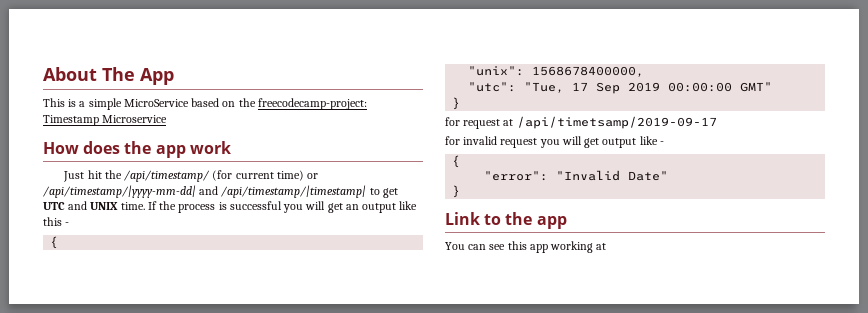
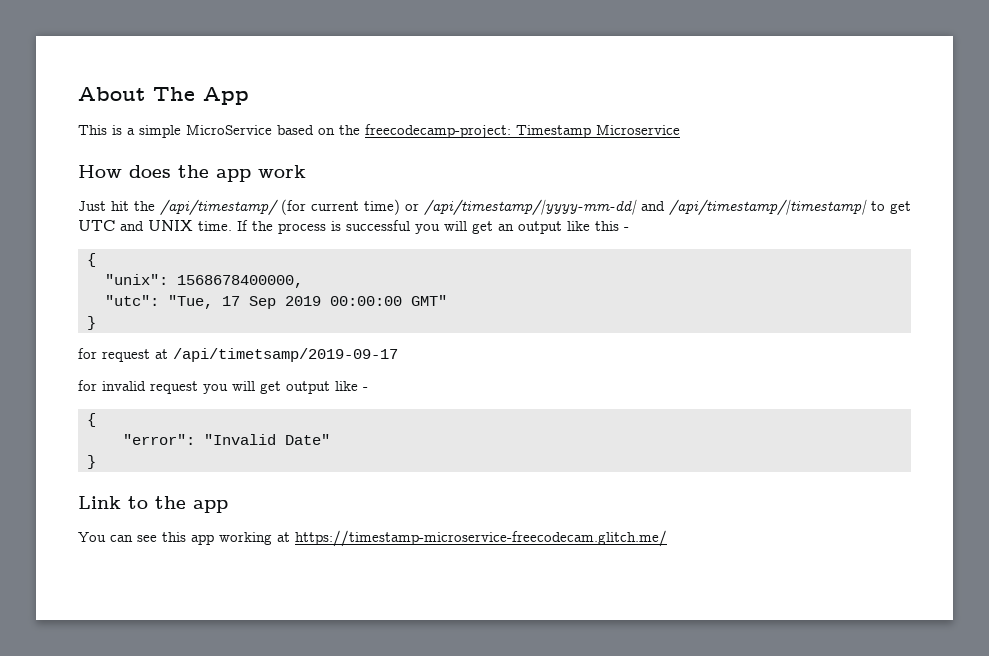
- You can see this app working at
+ You can see this app working at https://timestamp-microservice-freecodecam.glitch.me/

